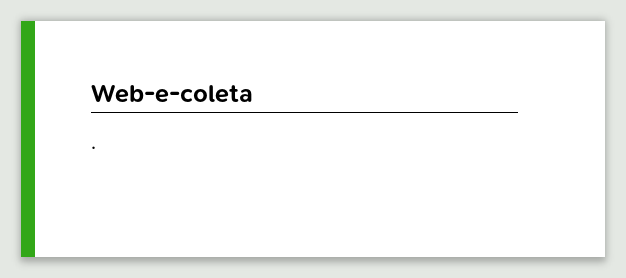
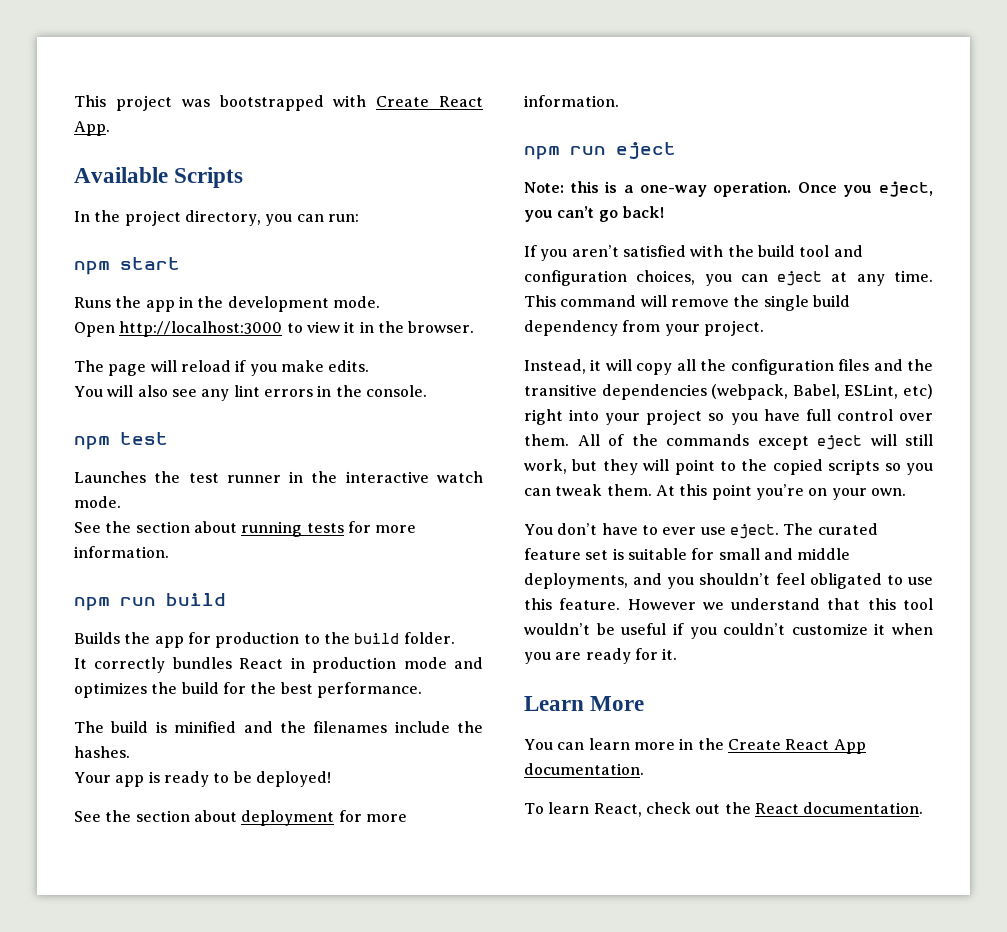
- Web-e-coleta
- .
+ This project was bootstrapped with Create React App.
+ Available Scripts
+ In the project directory, you can run:
+ npm start
+ Runs the app in the development mode.
+ Open http://localhost:3000 to view it in the browser.
+ The page will reload if you make edits.
+ You will also see any lint errors in the console.
+ npm test
+ Launches the test runner in the interactive watch mode.
+ See the section about running tests for more information.
+ npm run build
+ Builds the app for production to the build folder.
+ It correctly bundles React in production mode and optimizes the build for the best performance.
+ The build is minified and the filenames include the hashes.
+ Your app is ready to be deployed!
+ See the section about deployment for more information.
+ npm run eject
+ Note: this is a one-way operation. Once you eject, you can’t go back!
+ If you aren’t satisfied with the build tool and configuration choices, you can eject at any time. This command will remove the single build dependency from your project.
+ Instead, it will copy all the configuration files and the transitive dependencies (webpack, Babel, ESLint, etc) right into your project so you have full control over them. All of the commands except eject will still work, but they will point to the copied scripts so you can tweak them. At this point you’re on your own.
+ You don’t have to ever use eject. The curated feature set is suitable for small and middle deployments, and you shouldn’t feel obligated to use this feature. However we understand that this tool wouldn’t be useful if you couldn’t customize it when you are ready for it.
+ Learn More
+ You can learn more in the Create React App documentation.
+ To learn React, check out the React documentation.

